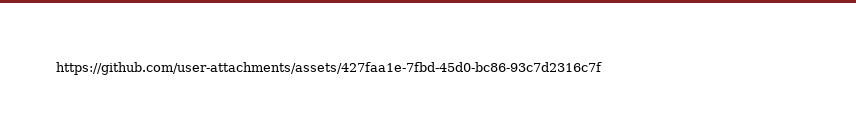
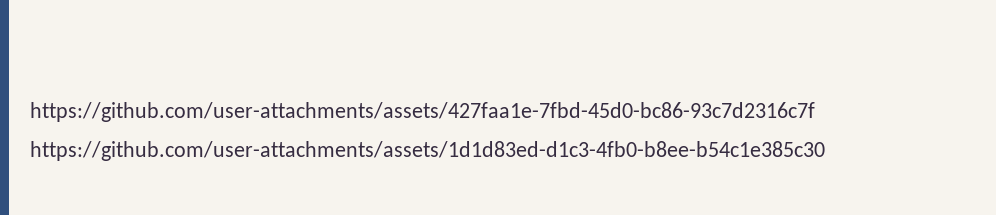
+ https://github.com/user-attachments/assets/1d1d83ed-d1c3-4fb0-b8ee-b54c1e385c30

